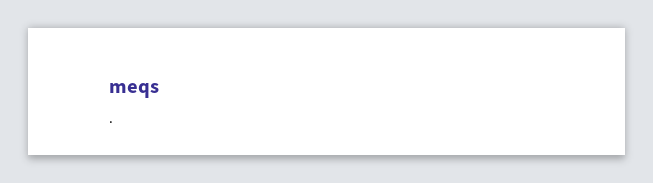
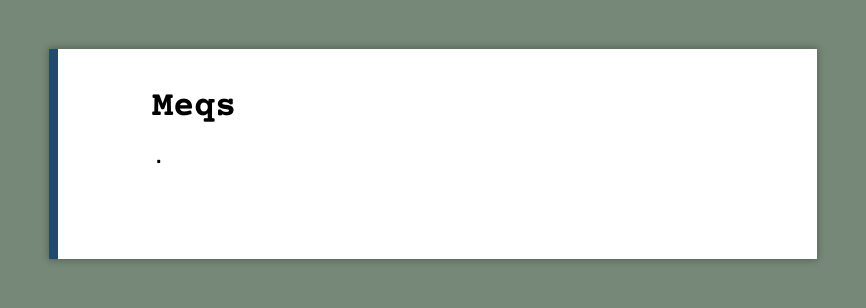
- meqs
+ Meqs

